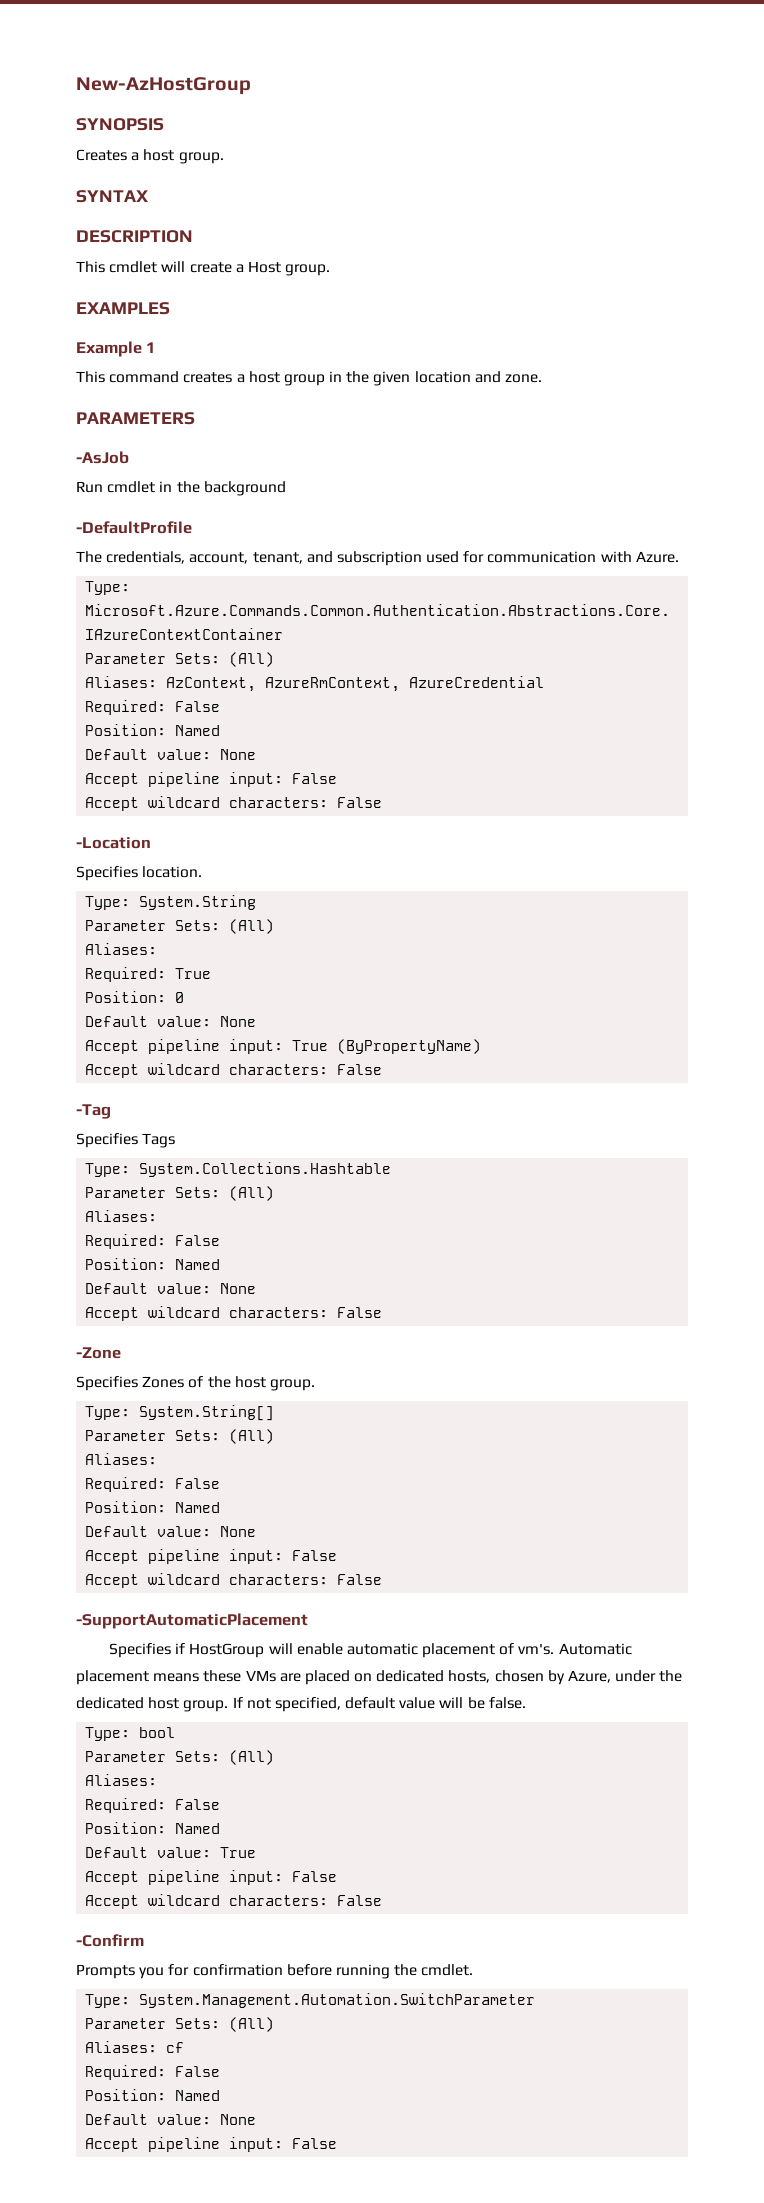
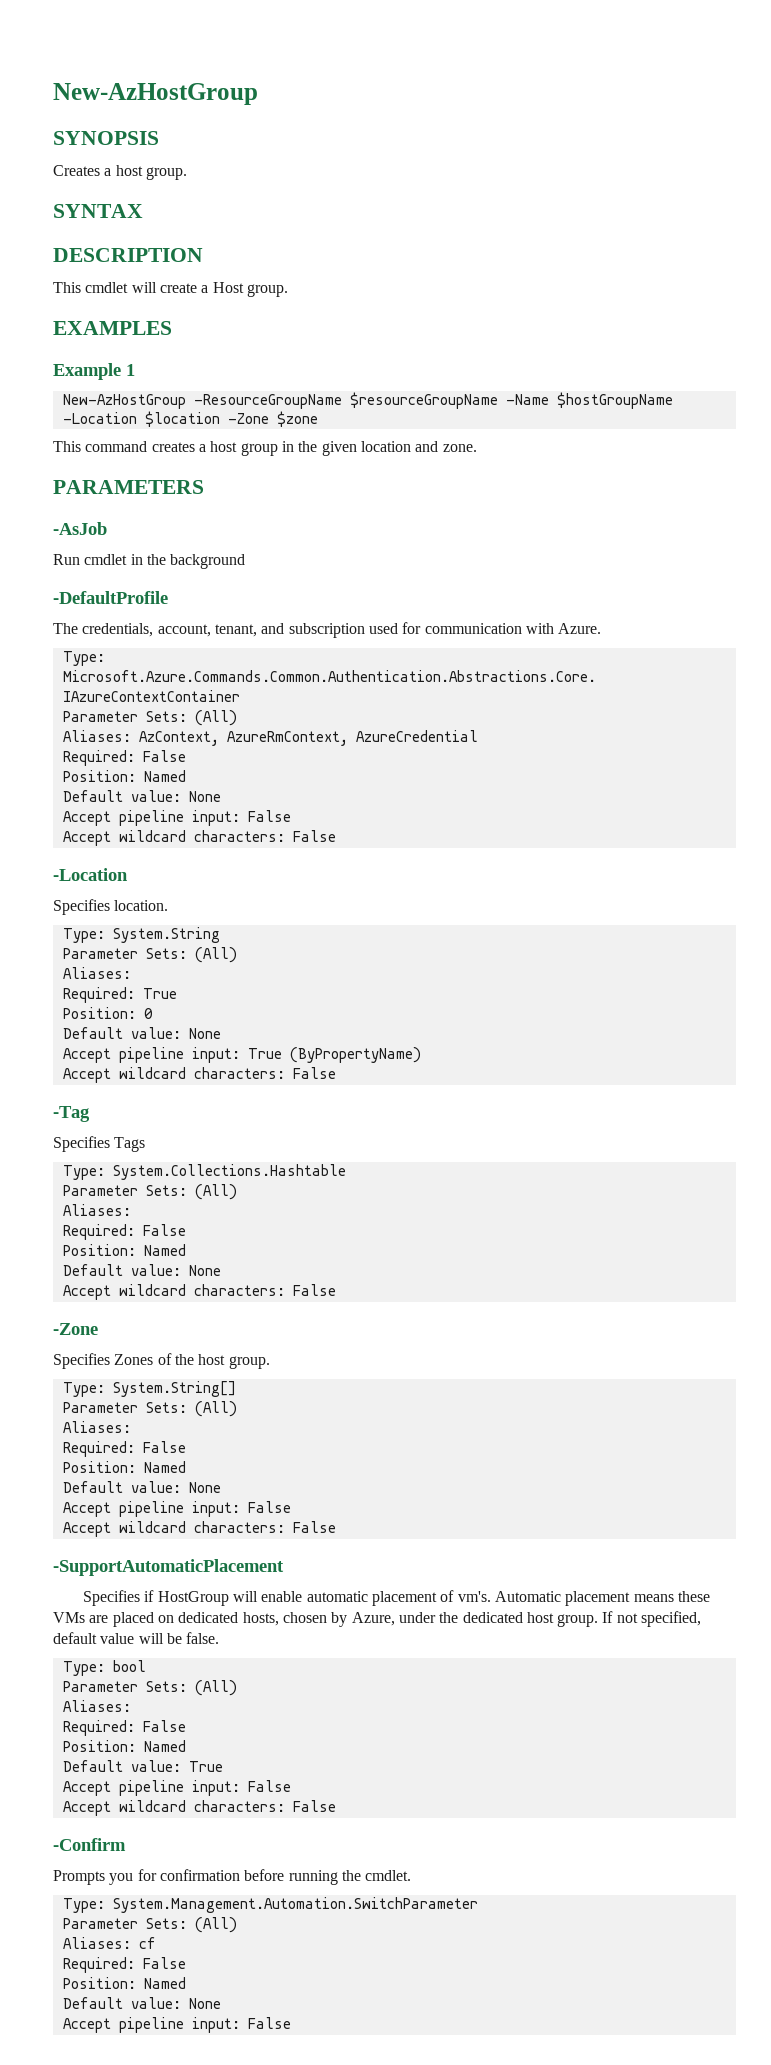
+ New-AzHostGroup -ResourceGroupName $resourceGroupName -Name $hostGroupName -Location $location -Zone $zone

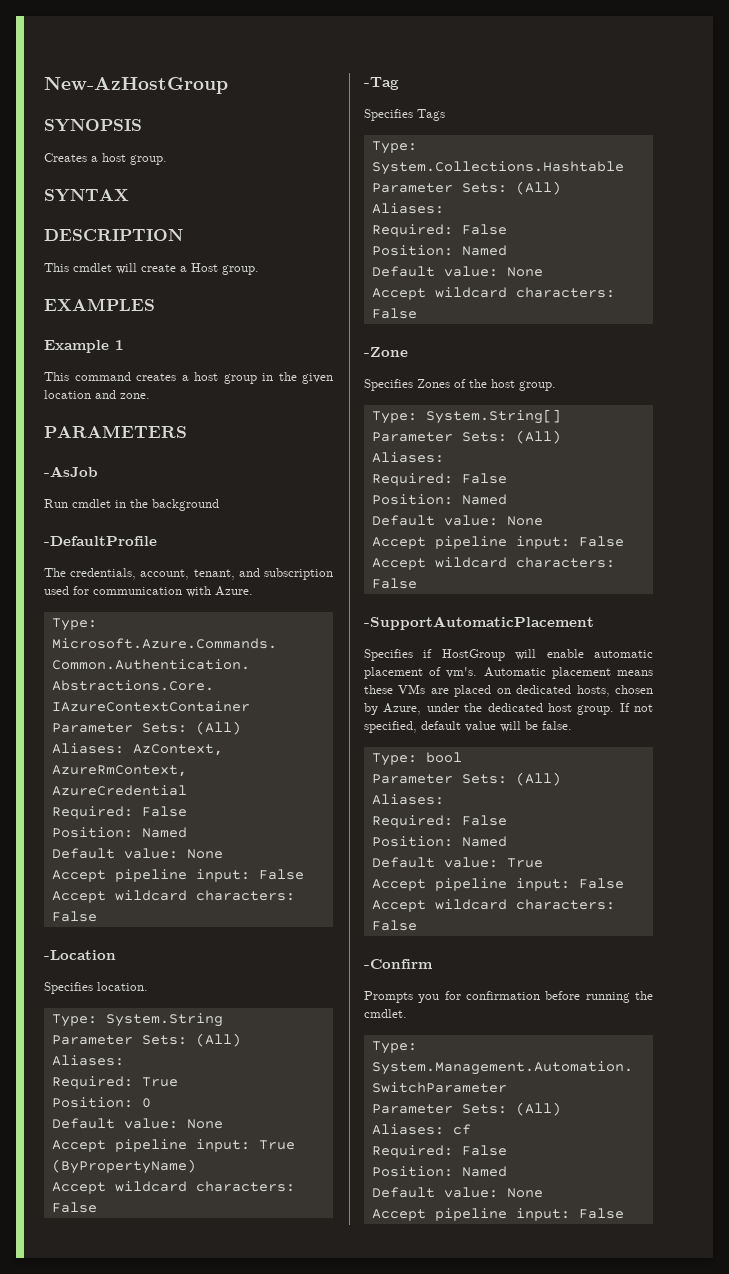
- New-AzHostGroup -ResourceGroupName $resourceGroupName -Name $hostGroupName -Location $location -Zone $zone

